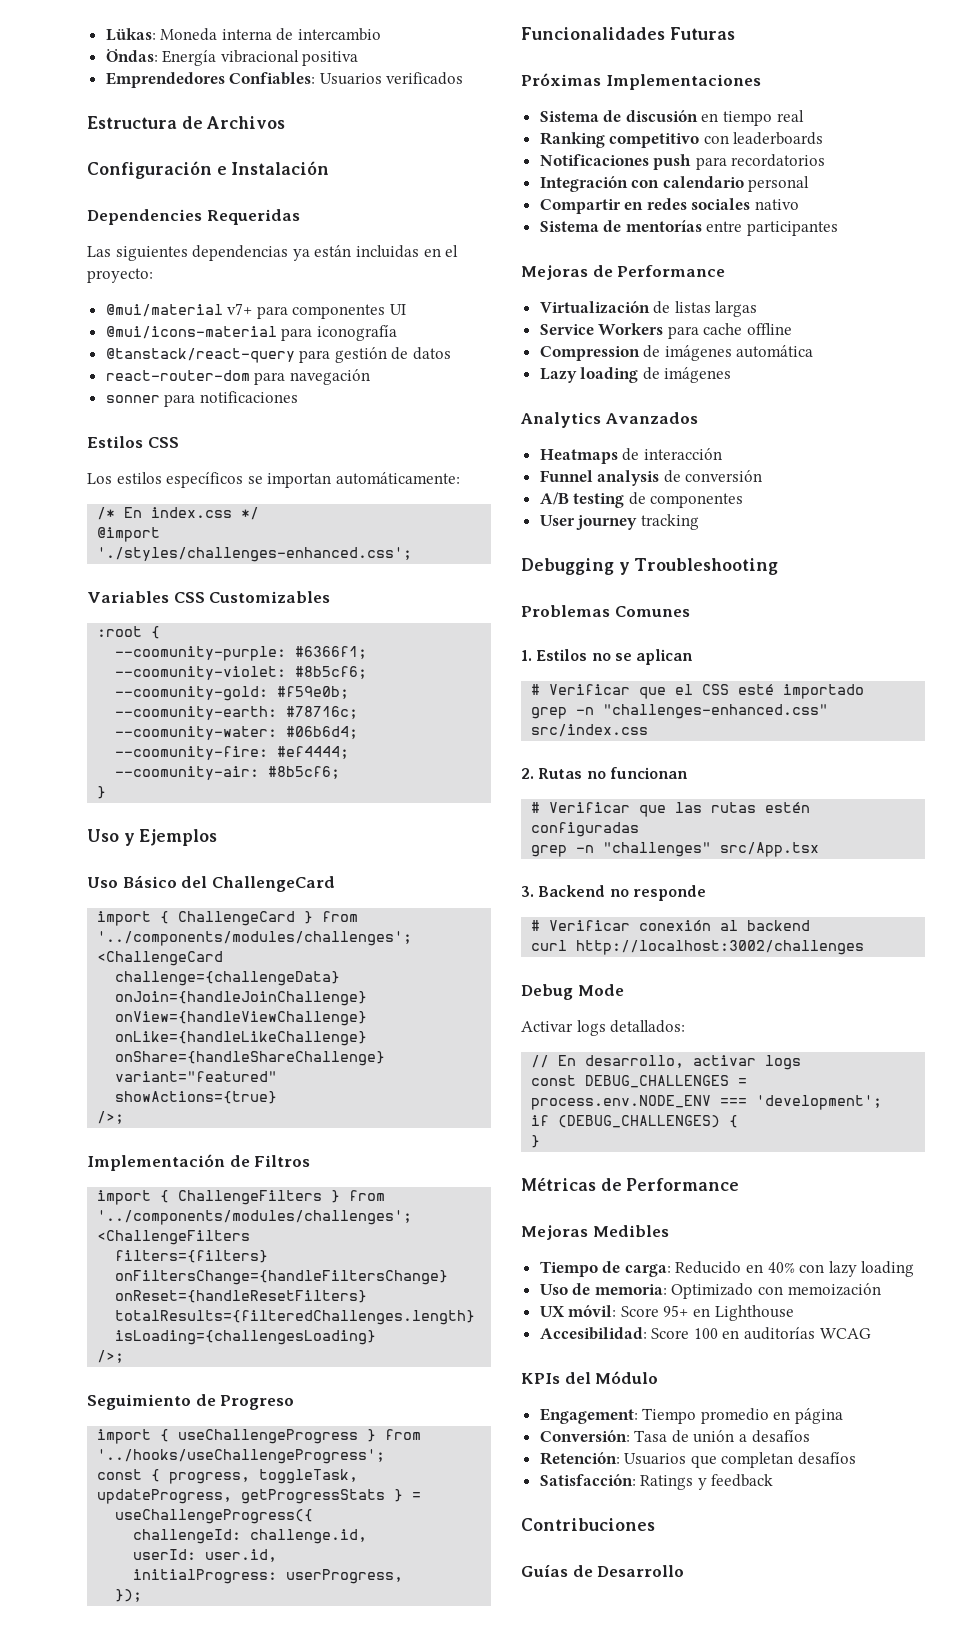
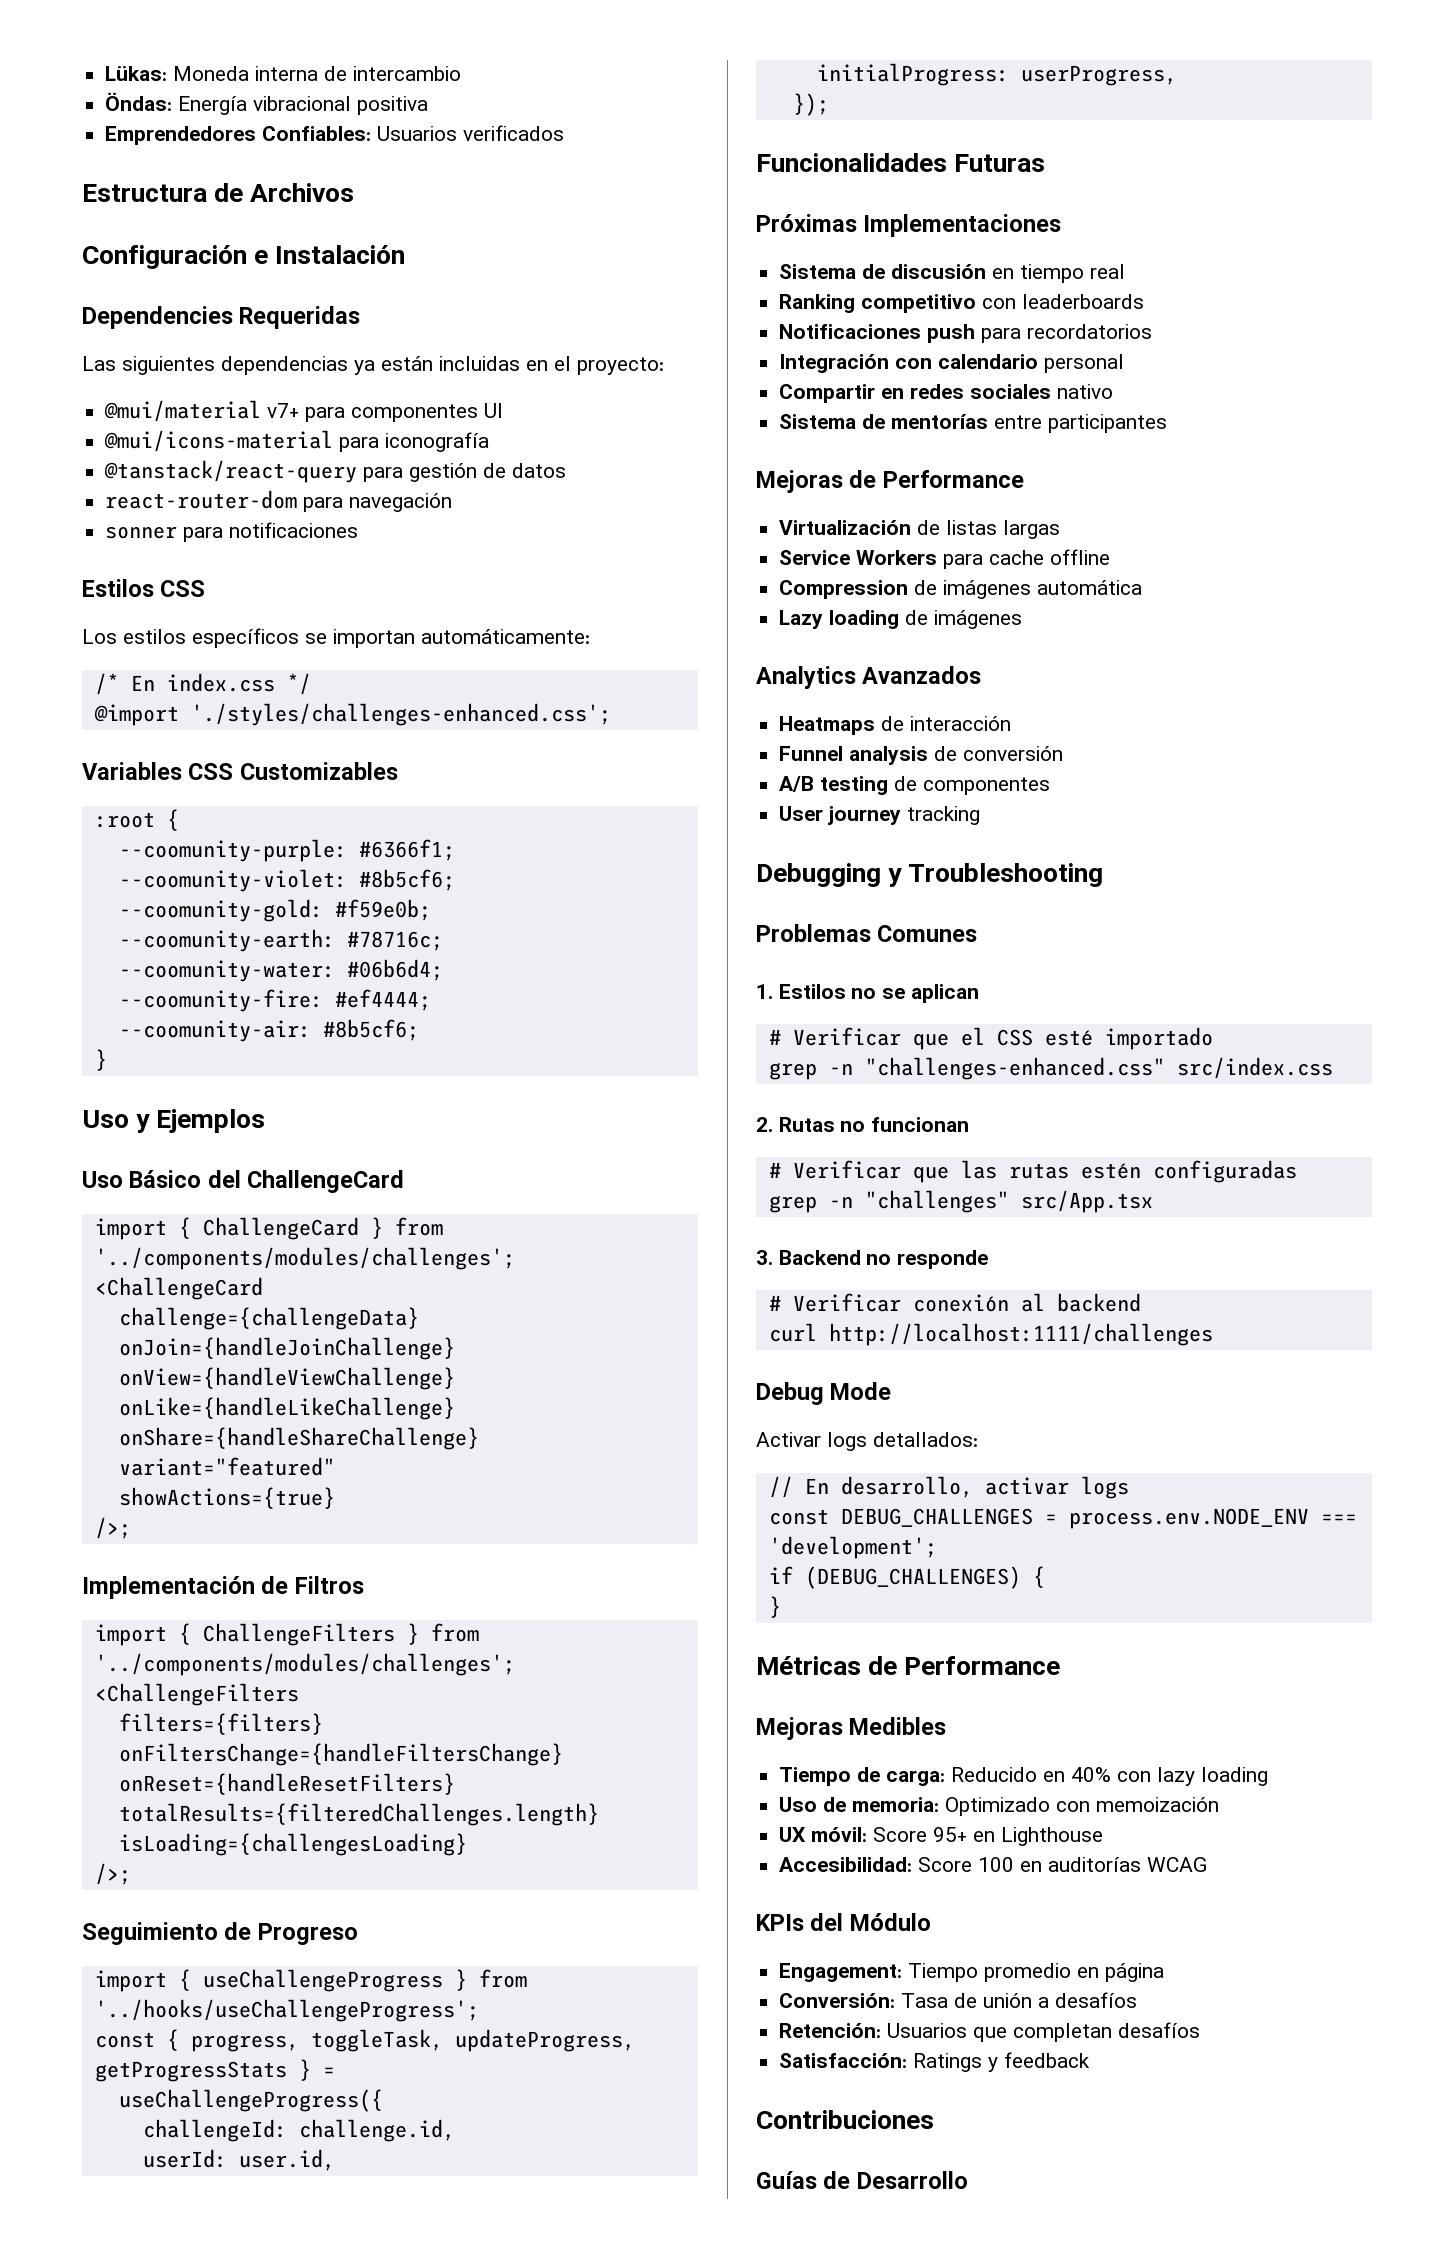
- curl http://localhost:3002/challenges
+ curl http://localhost:1111/challenges

